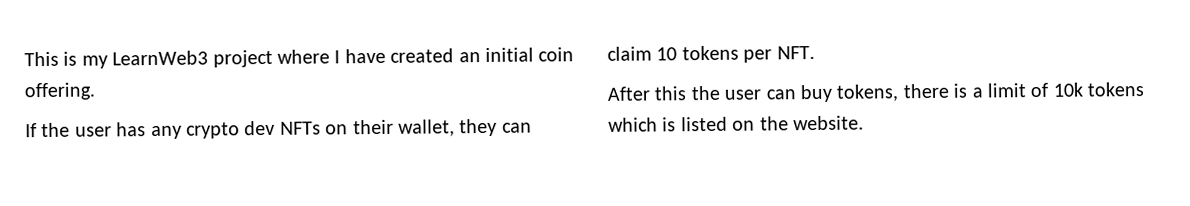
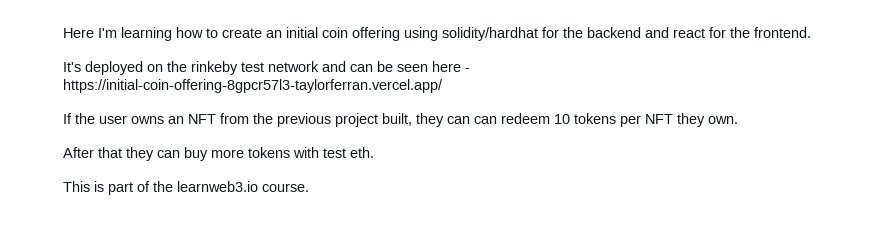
- This is my LearnWeb3 project where I have created an initial coin offering.
- If the user has any crypto dev NFTs on their wallet, they can claim 10 tokens per NFT.
- After this the user can buy tokens, there is a limit of 10k tokens which is listed on the website.
+ Here I'm learning how to create an initial coin offering using solidity/hardhat for the backend and react for the frontend.
+ It's deployed on the rinkeby test network and can be seen here - https://initial-coin-offering-8gpcr57l3-taylorferran.vercel.app/
+ If the user owns an NFT from the previous project built, they can can redeem 10 tokens per NFT they own.
+ After that they can buy more tokens with test eth.
+ This is part of the learnweb3.io course.

